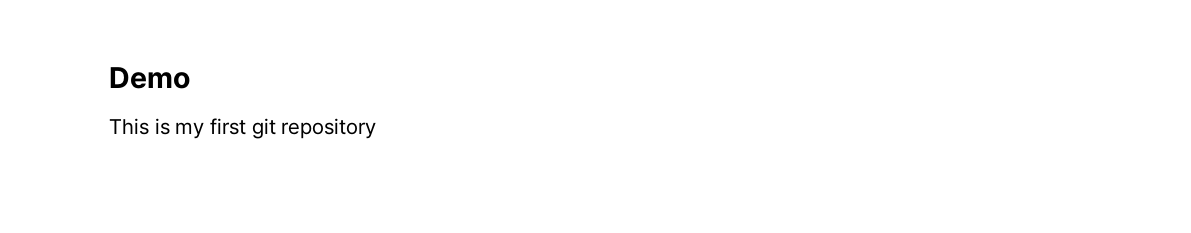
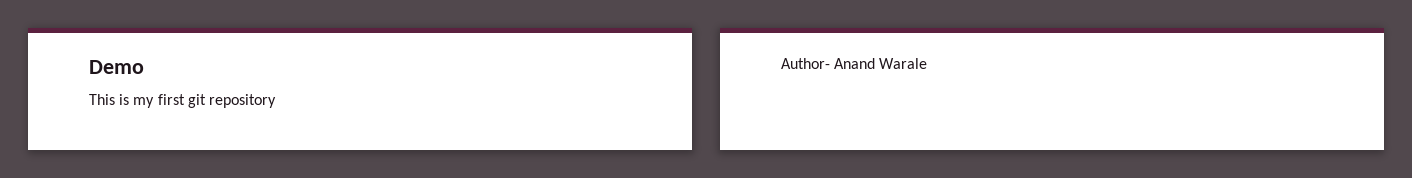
+ Author- Anand Warale

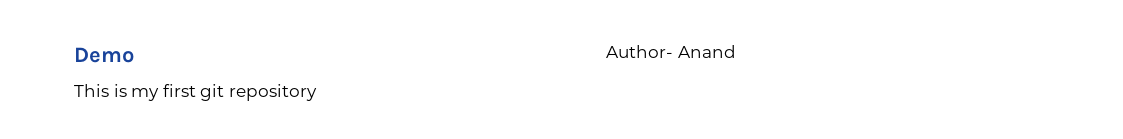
- Author- Anand Warale
+ Author- Anand

